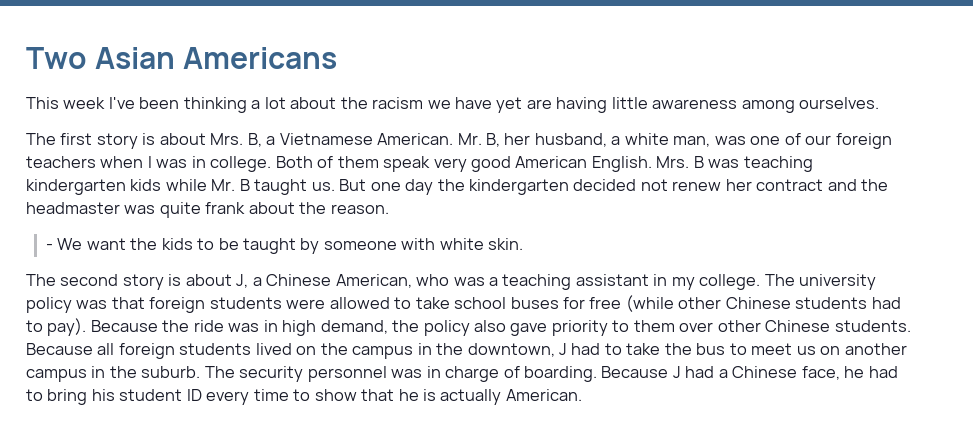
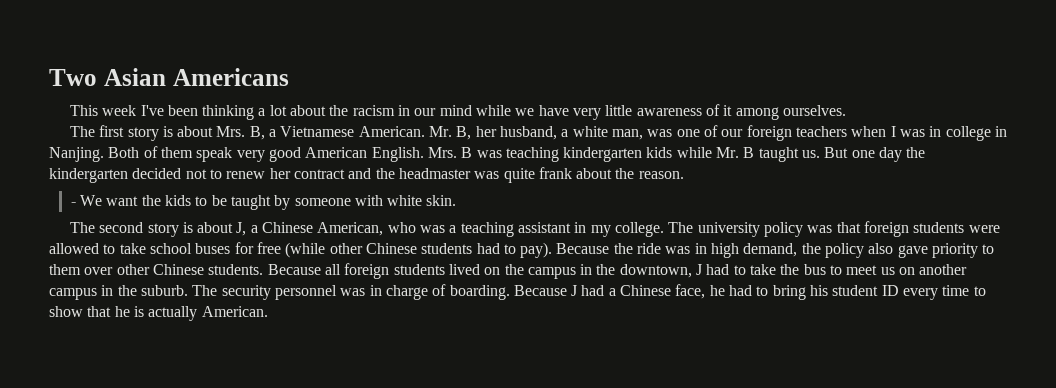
- This week I've been thinking a lot about the racism we have yet are having little awareness among ourselves.
+ This week I've been thinking a lot about the racism in our mind while we have very little awareness of it among ourselves.
- Mr. B, her husband, a white man, was one of our foreign teachers when I was in college.
+ Mr. B, her husband, a white man, was one of our foreign teachers when I was in college in Nanjing.
- But one day the kindergarten decided not renew her contract and the headmaster was quite frank about the reason.
+ But one day the kindergarten decided not to renew her contract and the headmaster was quite frank about the reason.

